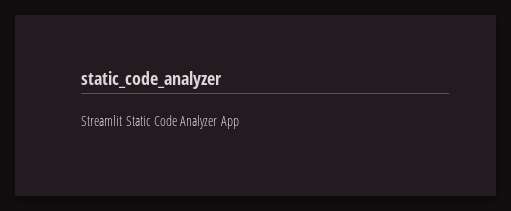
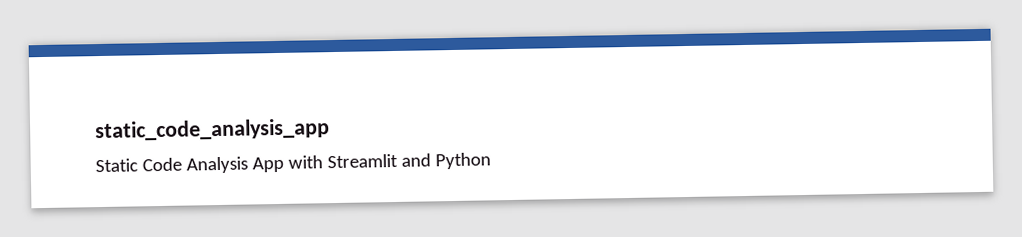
- static_code_analyzer
- Streamlit Static Code Analyzer App
+ static_code_analysis_app
+ Static Code Analysis App with Streamlit and Python

